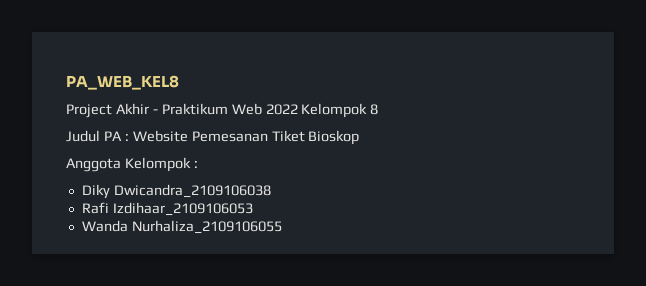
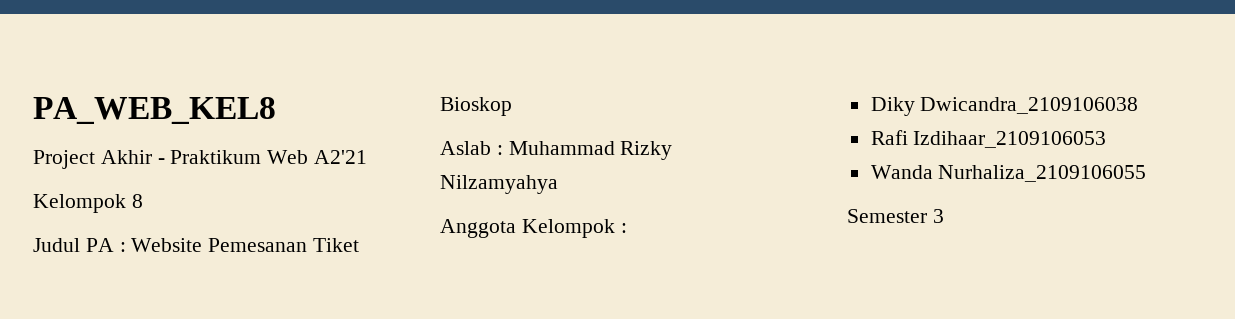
- Project Akhir - Praktikum Web 2022 Kelompok 8
+ Project Akhir - Praktikum Web A2'21
+ Kelompok 8
+ Aslab : Muhammad Rizky Nilzamyahya
+ Semester 3

